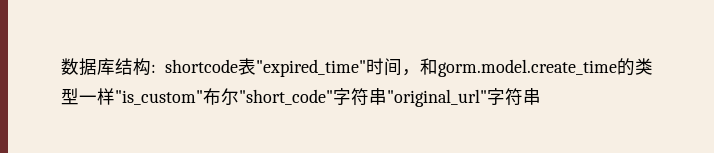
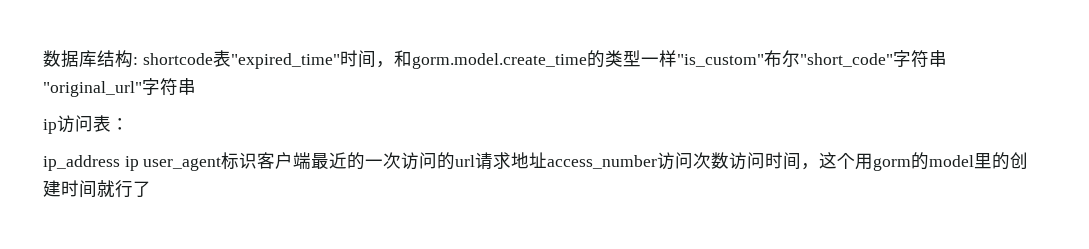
+ ip访问表：
+ ip_address ip user_agent标识客户端最近的一次访问的url请求地址access_number访问次数访问时间，这个用gorm的model里的创建时间就行了

